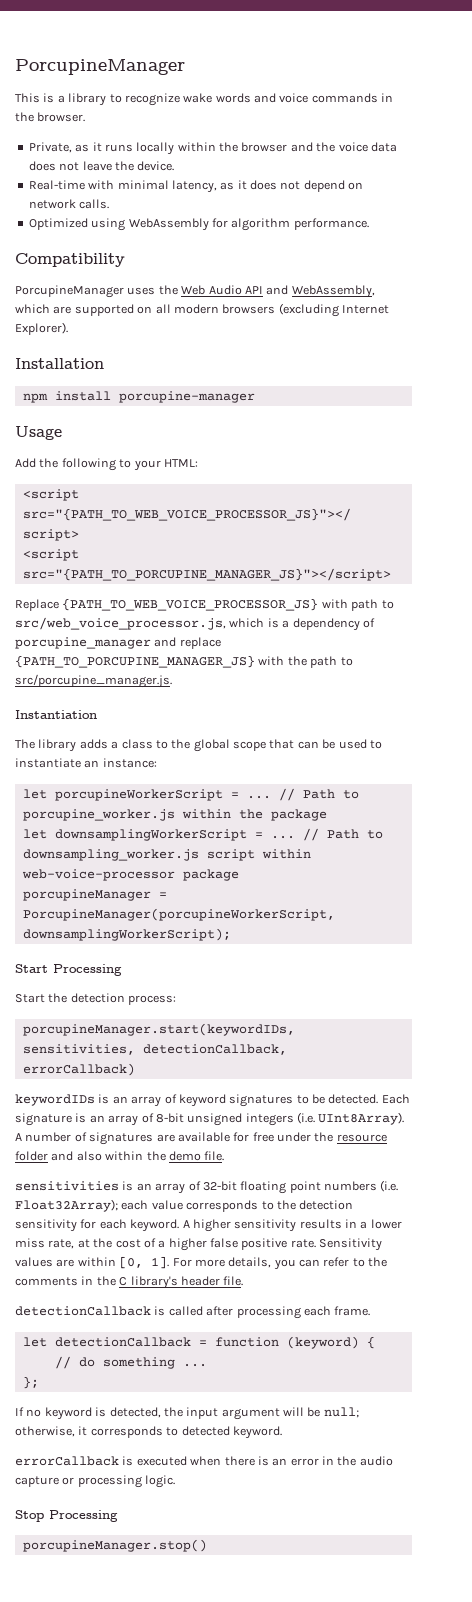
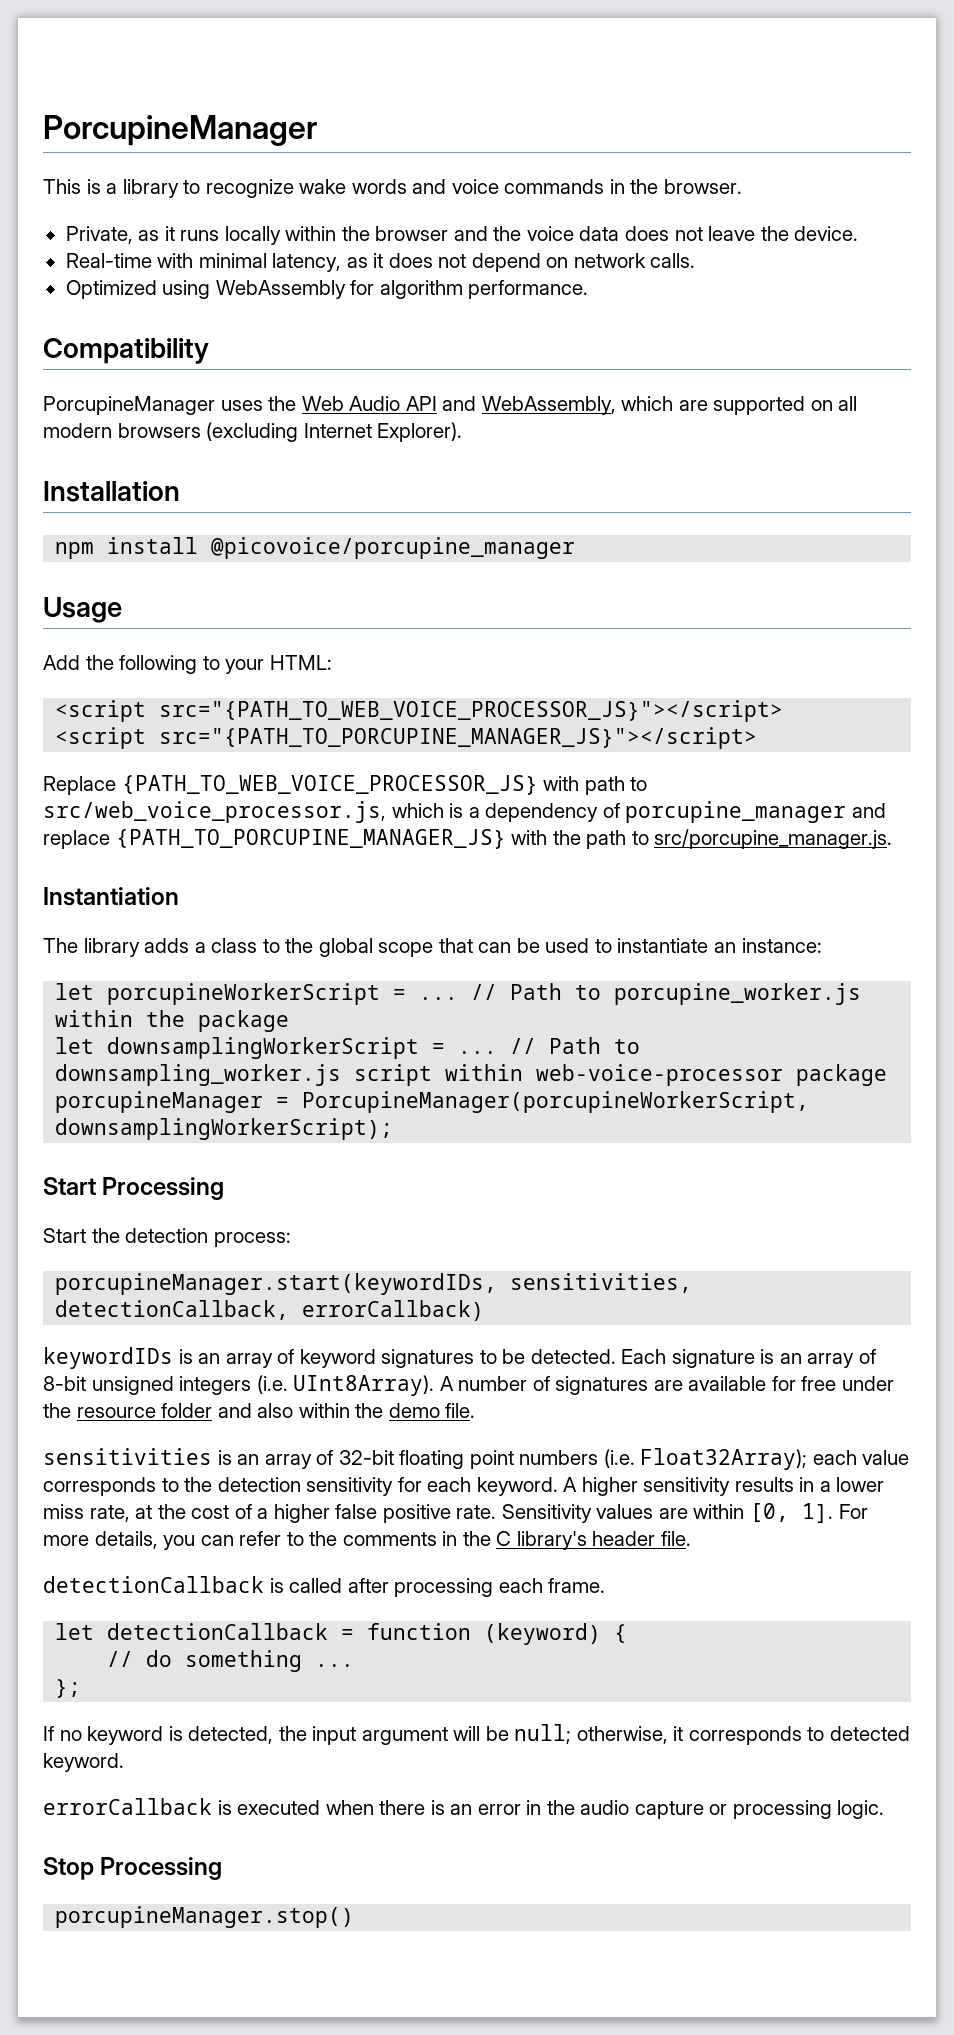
- npm install porcupine-manager
+ npm install @picovoice/porcupine_manager

